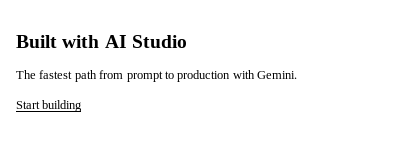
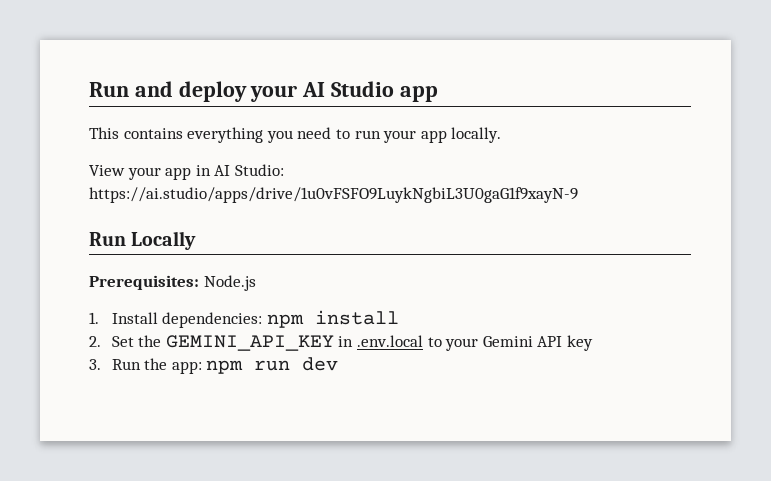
- Built with AI Studio
- The fastest path from prompt to production with Gemini.
- Start building
+ Run and deploy your AI Studio app
+ This contains everything you need to run your app locally.
+ View your app in AI Studio: https://ai.studio/apps/drive/1u0vFSFO9LuykNgbiL3U0gaG1f9xayN-9
+ Run Locally
+ Prerequisites: Node.js
+ 1. Install dependencies: npm install
+ 2. Set the GEMINI_API_KEY in .env.local to your Gemini API key
+ 3. Run the app: npm run dev

